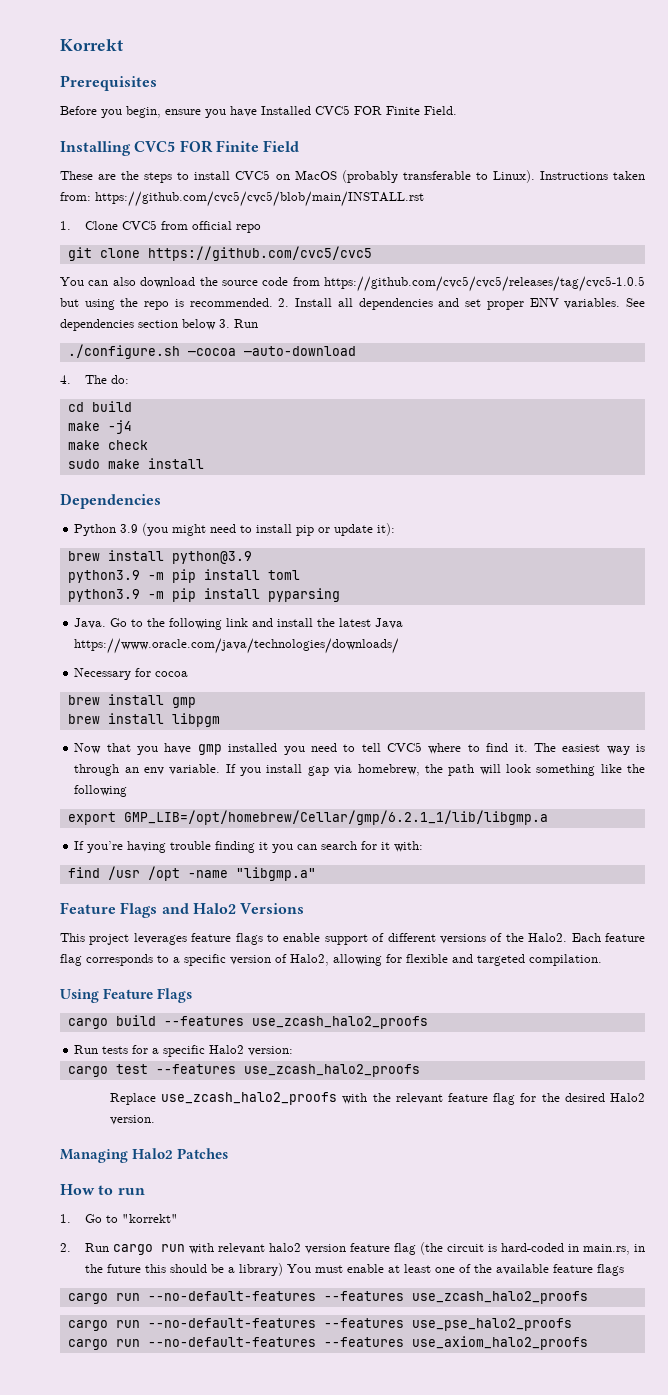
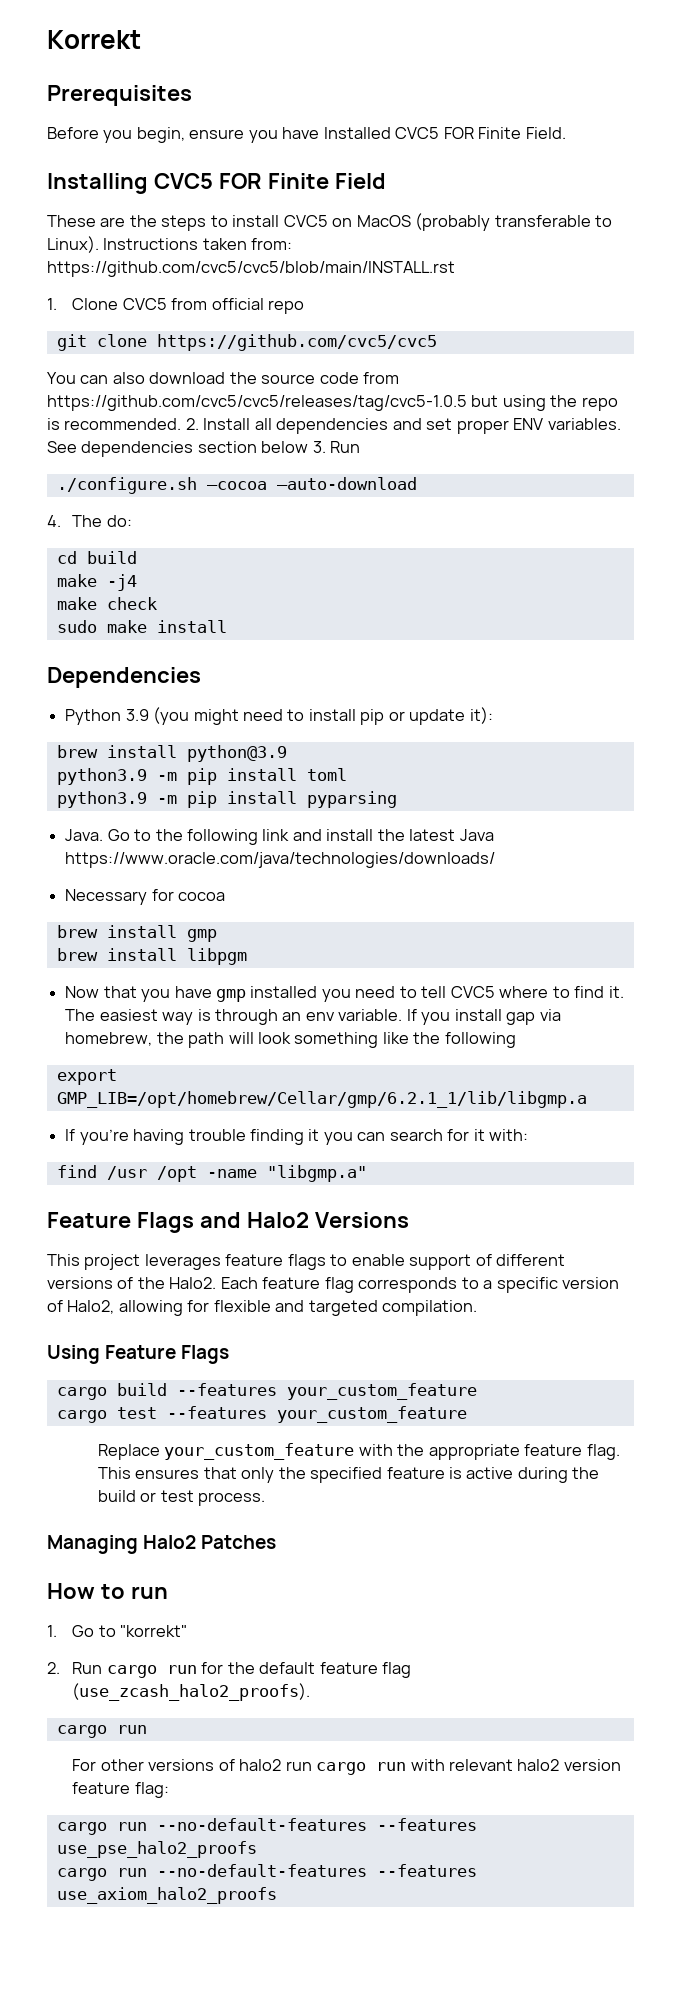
- cargo build --features use_zcash_halo2_proofs
- Run tests for a specific Halo2 version:
+ cargo build --features your_custom_feature
- cargo test --features use_zcash_halo2_proofs
+ cargo test --features your_custom_feature
- Replace use_zcash_halo2_proofs with the relevant feature flag for the desired Halo2 version.
+ Replace your_custom_feature with the appropriate feature flag. This ensures that only the specified feature is active during the build or test process.
- 2. Run cargo run with relevant halo2 version feature flag (the circuit is hard-coded in main.rs, in the future this should be a library) You must enable at least one of the available feature flags
- cargo run --no-default-features --features use_zcash_halo2_proofs
+ 2. Run cargo run for the default feature flag (use_zcash_halo2_proofs).
+ cargo run
+ For other versions of halo2 run cargo run with relevant halo2 version feature flag:

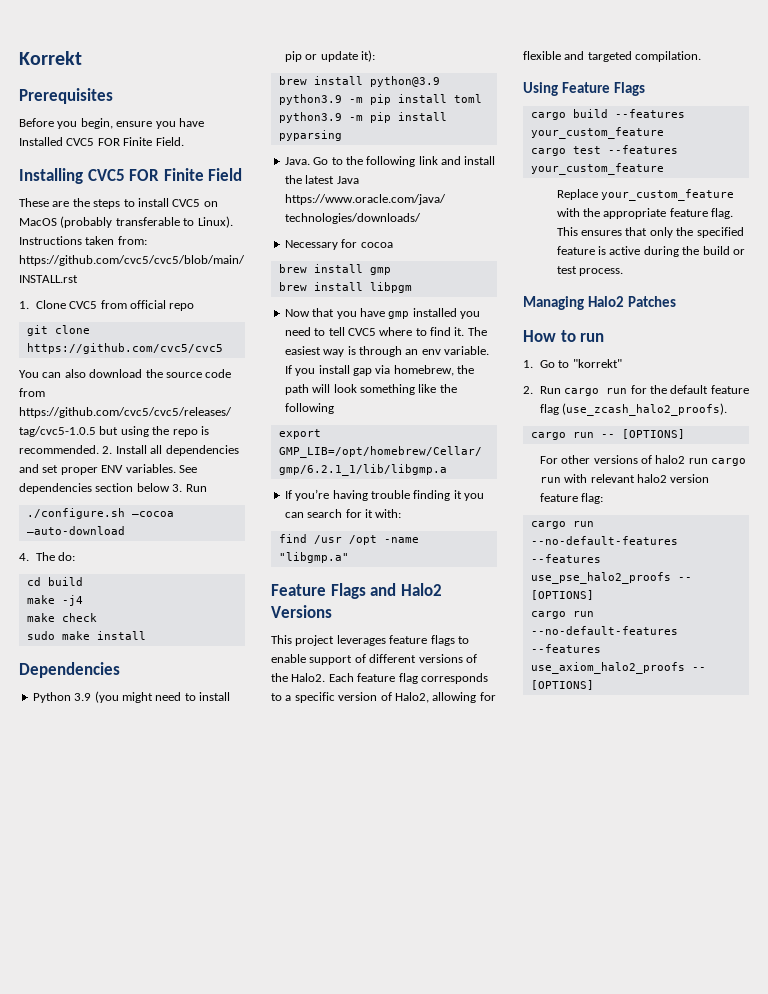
  2. Run cargo run for the default feature flag (use_zcash_halo2_proofs).
- cargo run
+ cargo run -- [OPTIONS]
- cargo run --no-default-features --features use_pse_halo2_proofs
+ cargo run --no-default-features --features use_pse_halo2_proofs -- [OPTIONS]
- cargo run --no-default-features --features use_axiom_halo2_proofs
+ cargo run --no-default-features --features use_axiom_halo2_proofs -- [OPTIONS]

